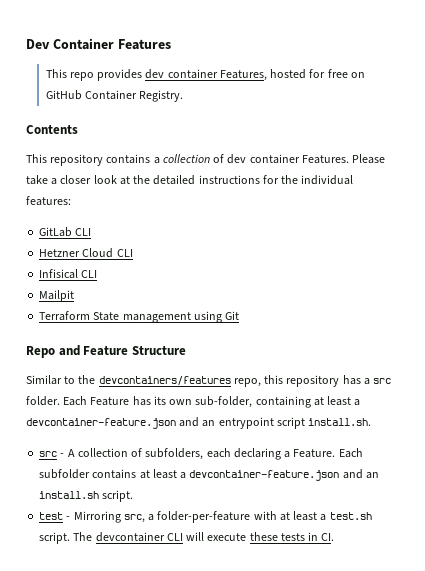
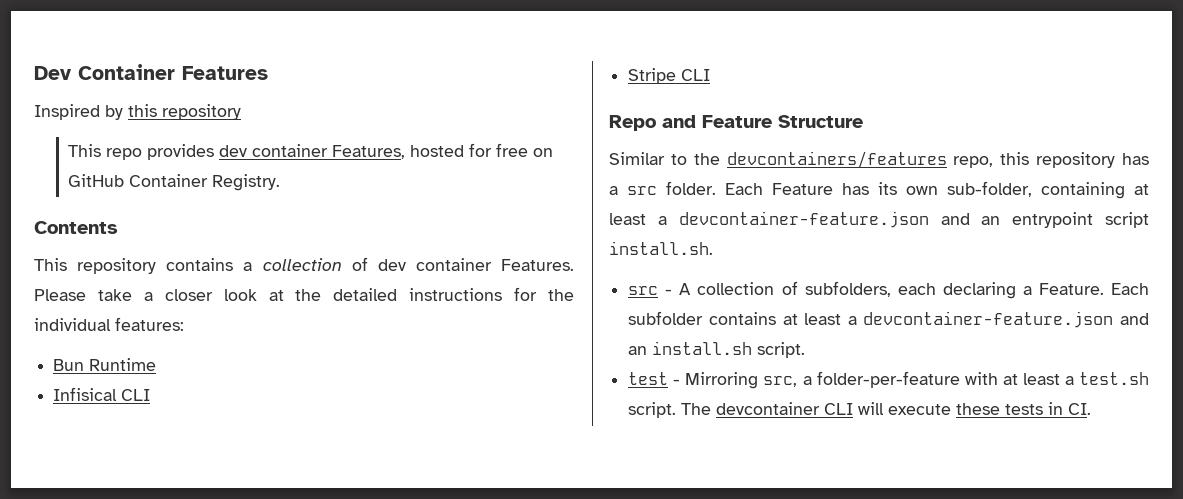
+ Inspired by this repository
- GitLab CLI
- Hetzner Cloud CLI
+ Bun Runtime
  Infisical CLI
- Mailpit
- Terraform State management using Git
+ Stripe CLI

